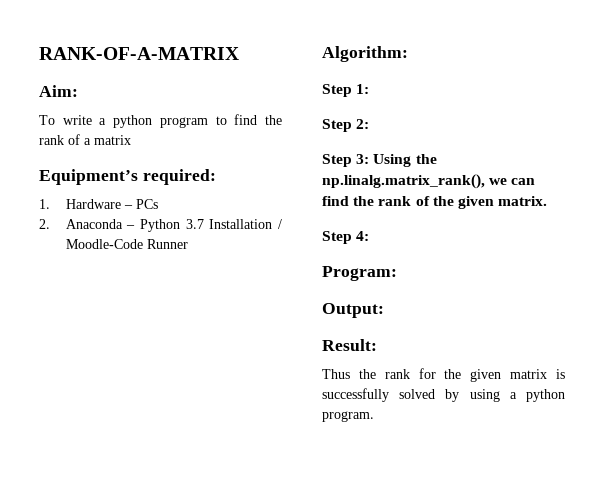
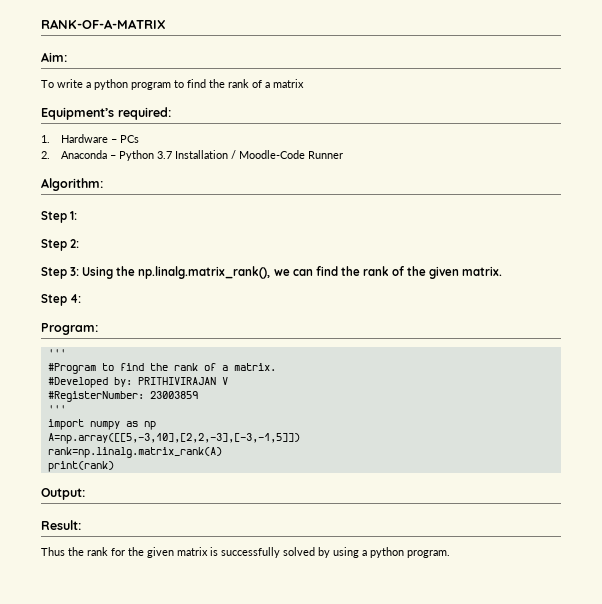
  Program:
+ '''
+ #Program to find the rank of a matrix.
+ #Developed by: PRITHIVIRAJAN V
+ #RegisterNumber: 23003859
+ '''
+ import numpy as np
+ A=np.array([[5,-3,10],[2,2,-3],[-3,-1,5]])
+ rank=np.linalg.matrix_rank(A)
+ print(rank)

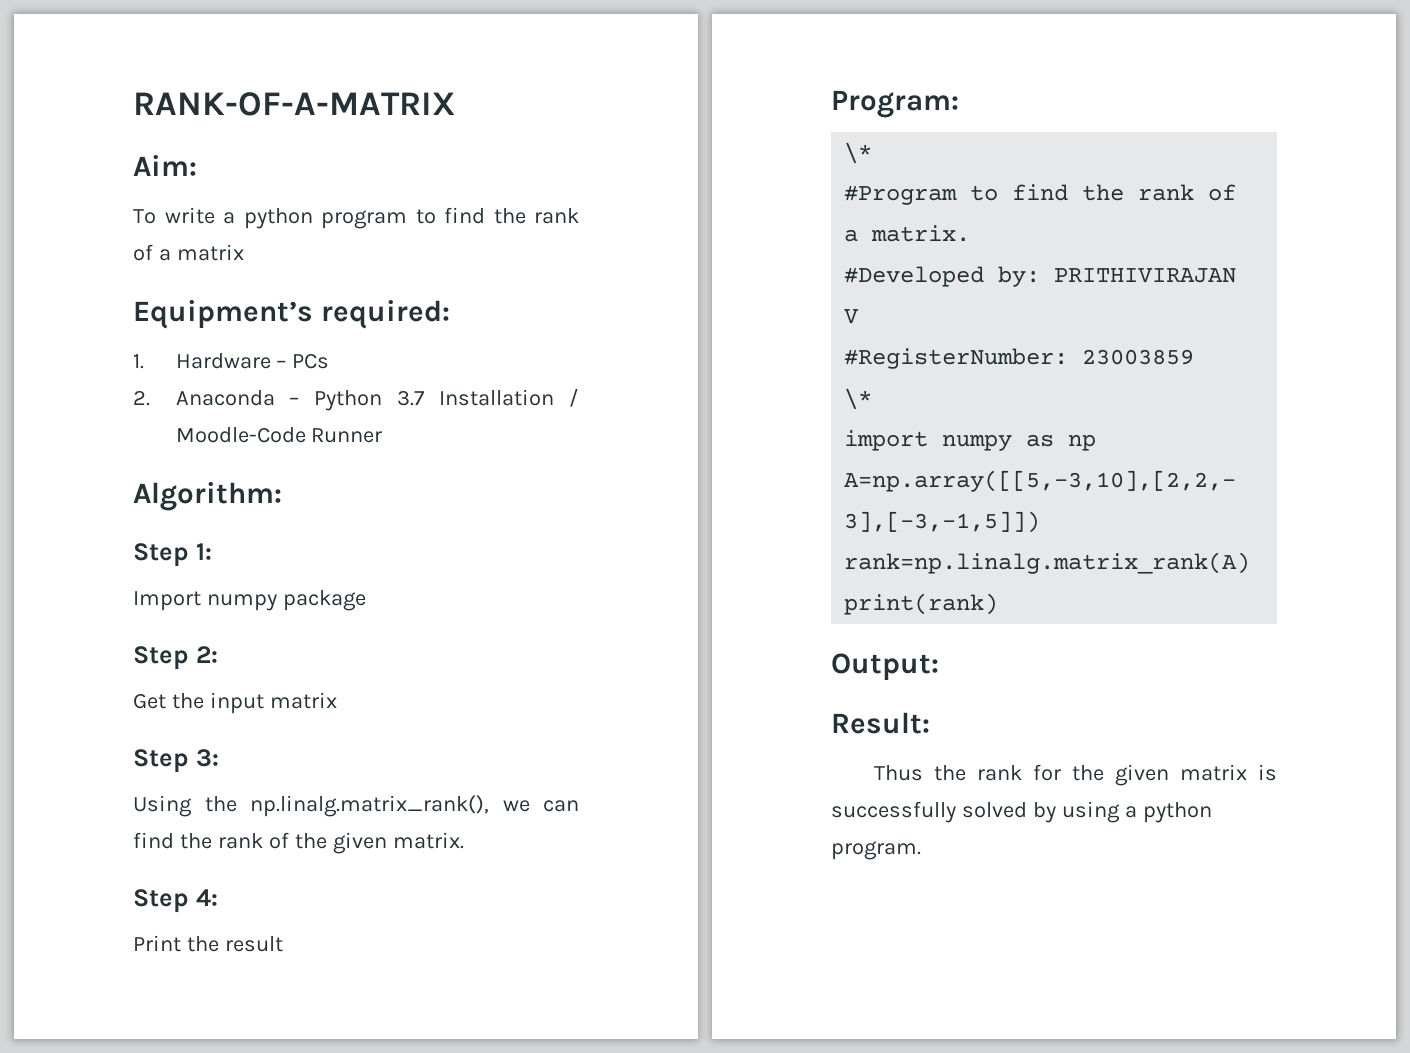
+ Import numpy package
+ Get the input matrix
- Step 3: Using the np.linalg.matrix_rank(), we can find the rank of the given matrix.
+ Step 3:
+ Using the np.linalg.matrix_rank(), we can find the rank of the given matrix.
+ Print the result
  Program:
- '''
+ \*
  #RegisterNumber: 23003859
- '''
+ \*

